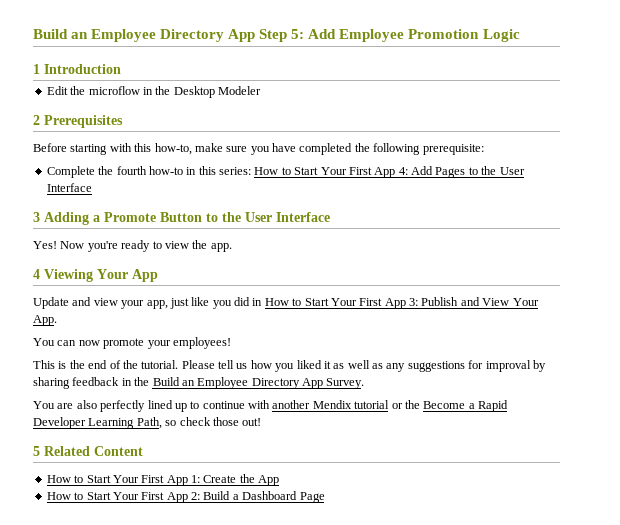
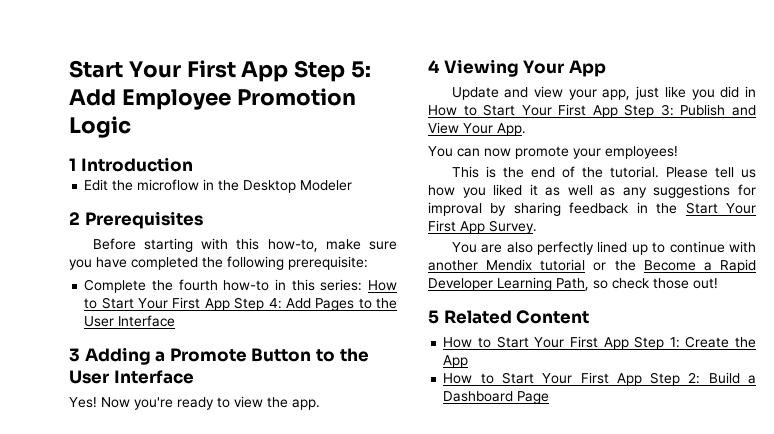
- Build an Employee Directory App Step 5: Add Employee Promotion Logic
+ Start Your First App Step 5: Add Employee Promotion Logic
- Complete the fourth how-to in this series: How to Start Your First App 4: Add Pages to the User Interface
+ Complete the fourth how-to in this series: How to Start Your First App Step 4: Add Pages to the User Interface
- Update and view your app, just like you did in How to Start Your First App 3: Publish and View Your App.
+ Update and view your app, just like you did in How to Start Your First App Step 3: Publish and View Your App.
- Please tell us how you liked it as well as any suggestions for improval by sharing feedback in the Build an Employee Directory App Survey.
+ Please tell us how you liked it as well as any suggestions for improval by sharing feedback in the Start Your First App Survey.
- How to Start Your First App 1: Create the App
+ How to Start Your First App Step 1: Create the App
- How to Start Your First App 2: Build a Dashboard Page
+ How to Start Your First App Step 2: Build a Dashboard Page

